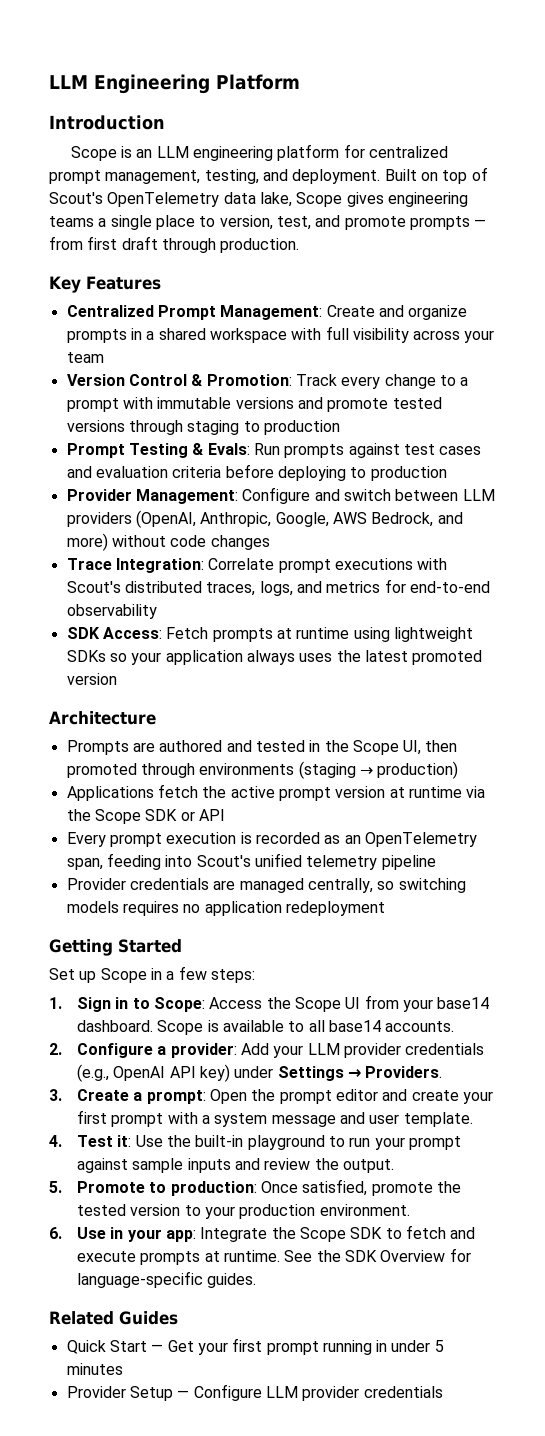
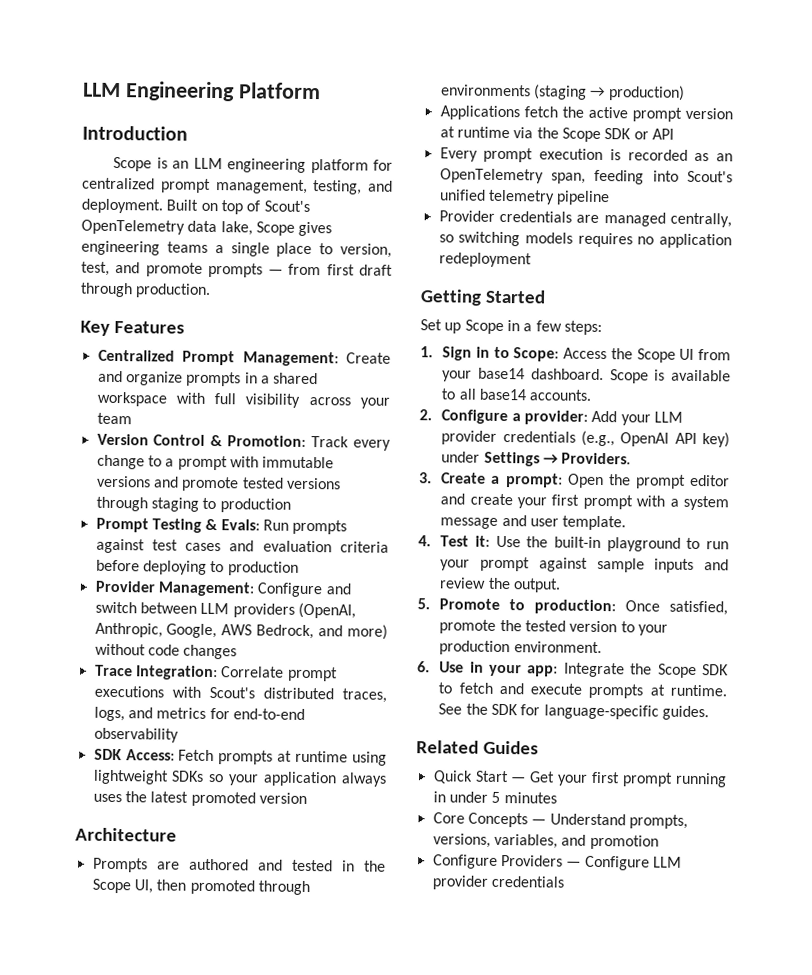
- See the SDK Overview for language-specific guides.
+ See the SDK for language-specific guides.
- Provider Setup — Configure LLM provider credentials
+ Core Concepts — Understand prompts, versions, variables, and promotion
+ Configure Providers — Configure LLM provider credentials

